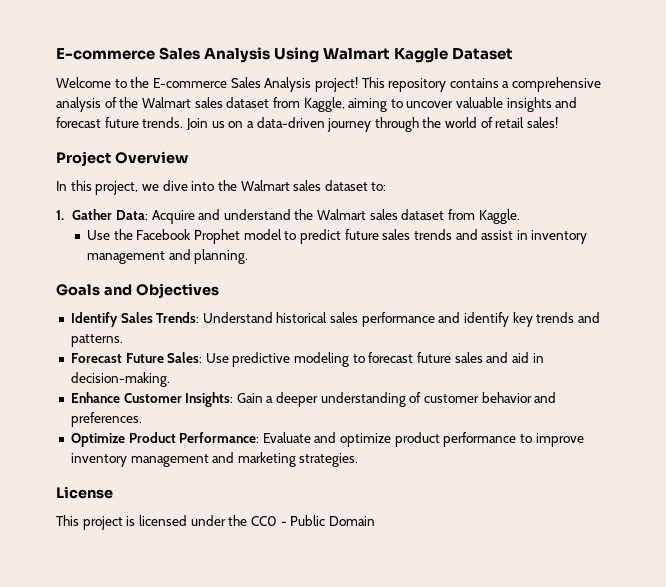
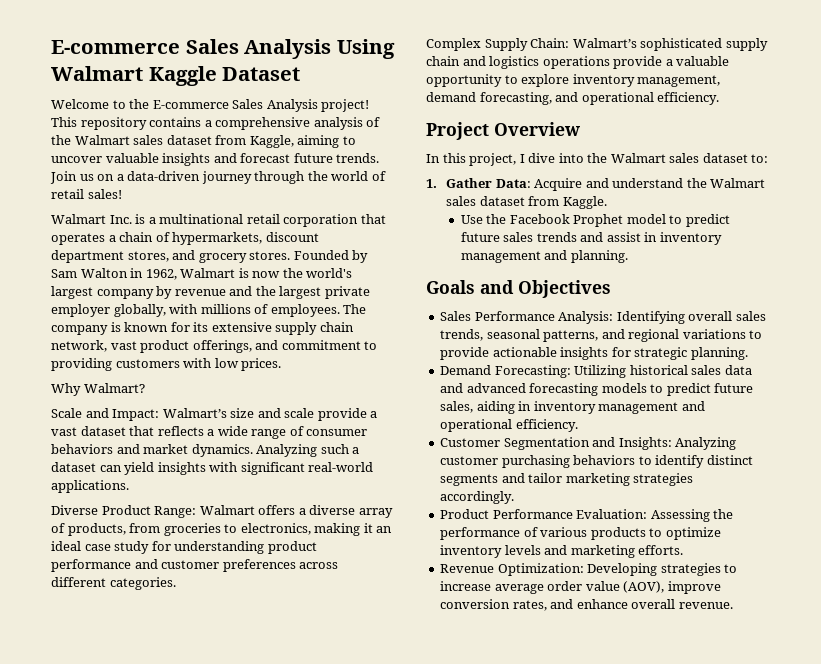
+ Walmart Inc. is a multinational retail corporation that operates a chain of hypermarkets, discount department stores, and grocery stores. Founded by Sam Walton in 1962, Walmart is now the world's largest company by revenue and the largest private employer globally, with millions of employees. The company is known for its extensive supply chain network, vast product offerings, and commitment to providing customers with low prices.
+ Why Walmart?
+ Scale and Impact: Walmart’s size and scale provide a vast dataset that reflects a wide range of consumer behaviors and market dynamics. Analyzing such a dataset can yield insights with significant real-world applications.
+ Diverse Product Range: Walmart offers a diverse array of products, from groceries to electronics, making it an ideal case study for understanding product performance and customer preferences across different categories.
+ Complex Supply Chain: Walmart’s sophisticated supply chain and logistics operations provide a valuable opportunity to explore inventory management, demand forecasting, and operational efficiency.
- In this project, we dive into the Walmart sales dataset to:
+ In this project, I dive into the Walmart sales dataset to:
- Identify Sales Trends: Understand historical sales performance and identify key trends and patterns.
- Forecast Future Sales: Use predictive modeling to forecast future sales and aid in decision-making.
- Enhance Customer Insights: Gain a deeper understanding of customer behavior and preferences.
- Optimize Product Performance: Evaluate and optimize product performance to improve inventory management and marketing strategies.
- License
- This project is licensed under the CC0 - Public Domain
+ Sales Performance Analysis: Identifying overall sales trends, seasonal patterns, and regional variations to provide actionable insights for strategic planning.
+ Demand Forecasting: Utilizing historical sales data and advanced forecasting models to predict future sales, aiding in inventory management and operational efficiency.
+ Customer Segmentation and Insights: Analyzing customer purchasing behaviors to identify distinct segments and tailor marketing strategies accordingly.
+ Product Performance Evaluation: Assessing the performance of various products to optimize inventory levels and marketing efforts.
+ Revenue Optimization: Developing strategies to increase average order value (AOV), improve conversion rates, and enhance overall revenue.

